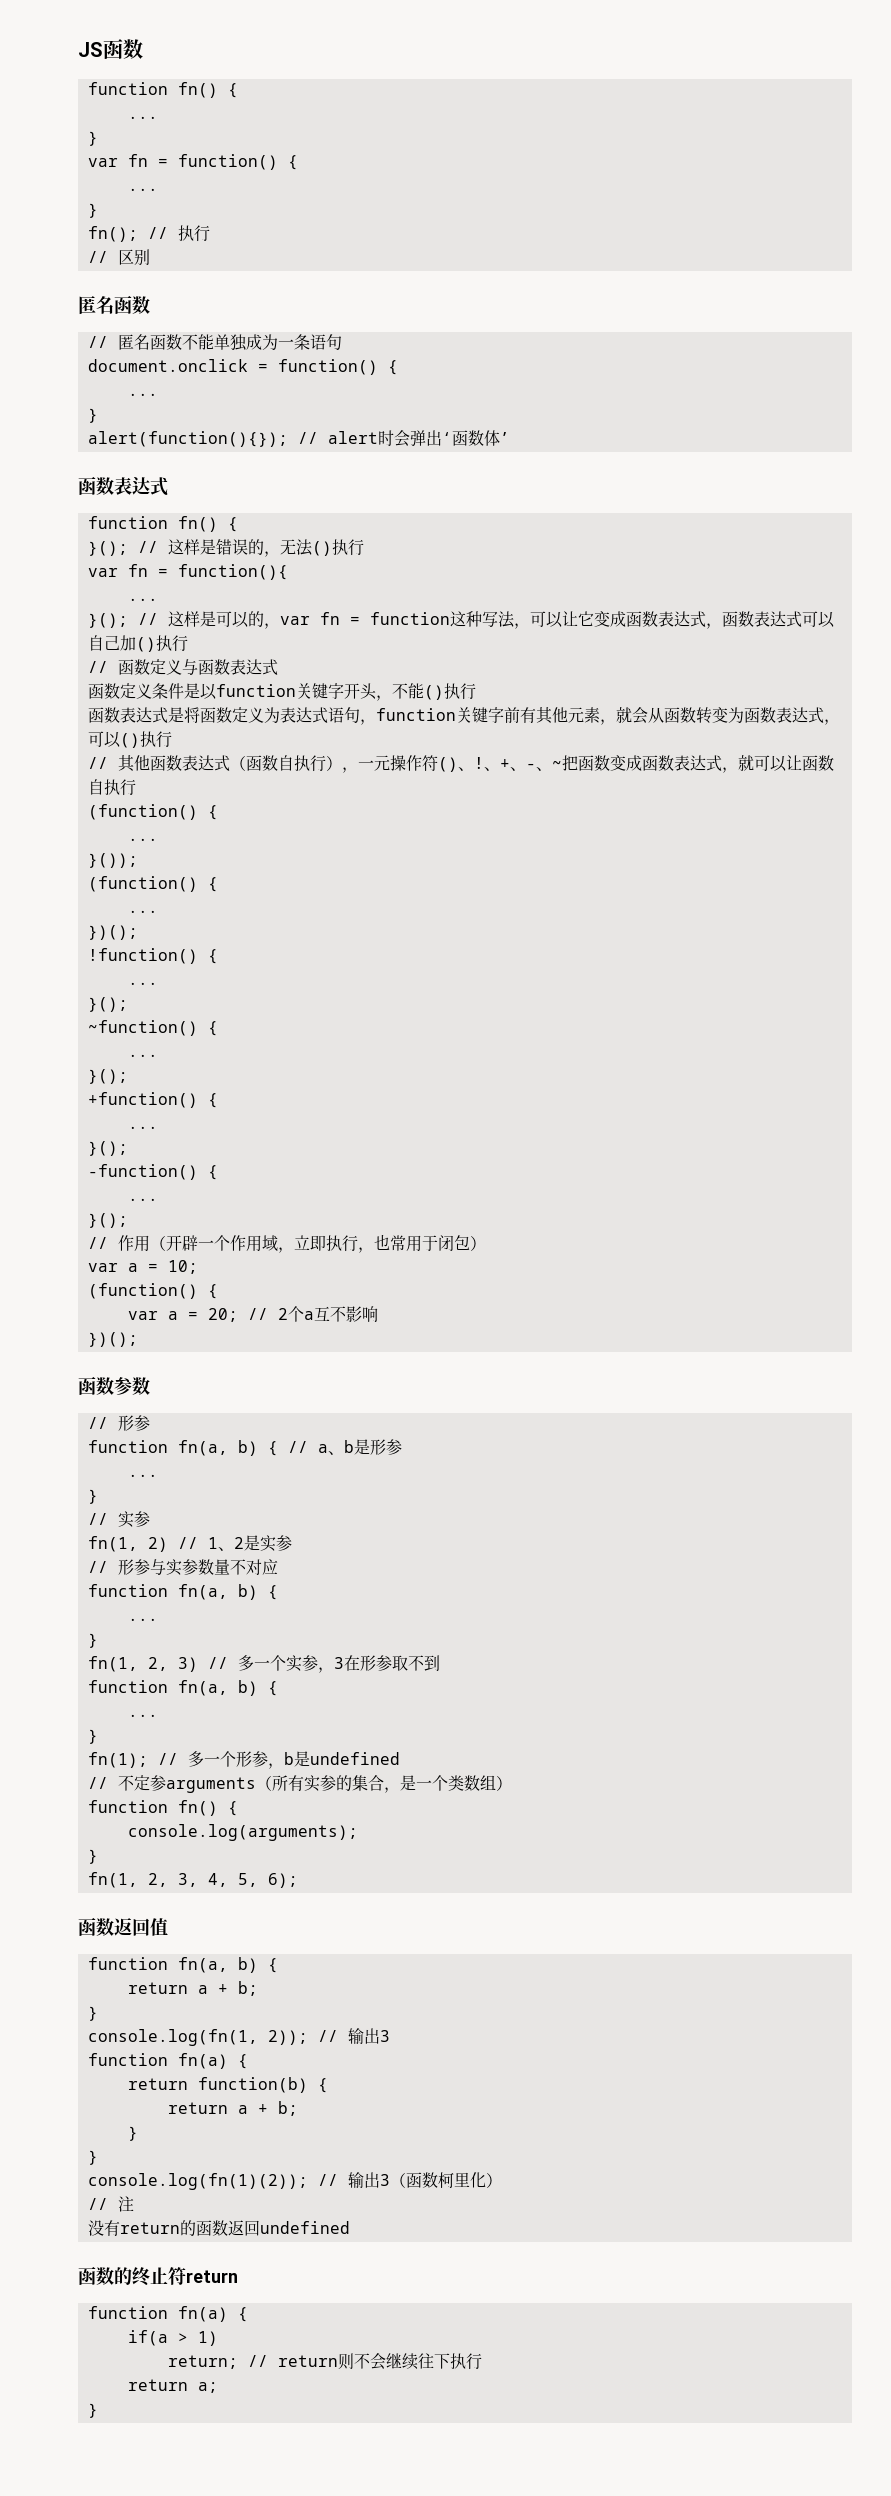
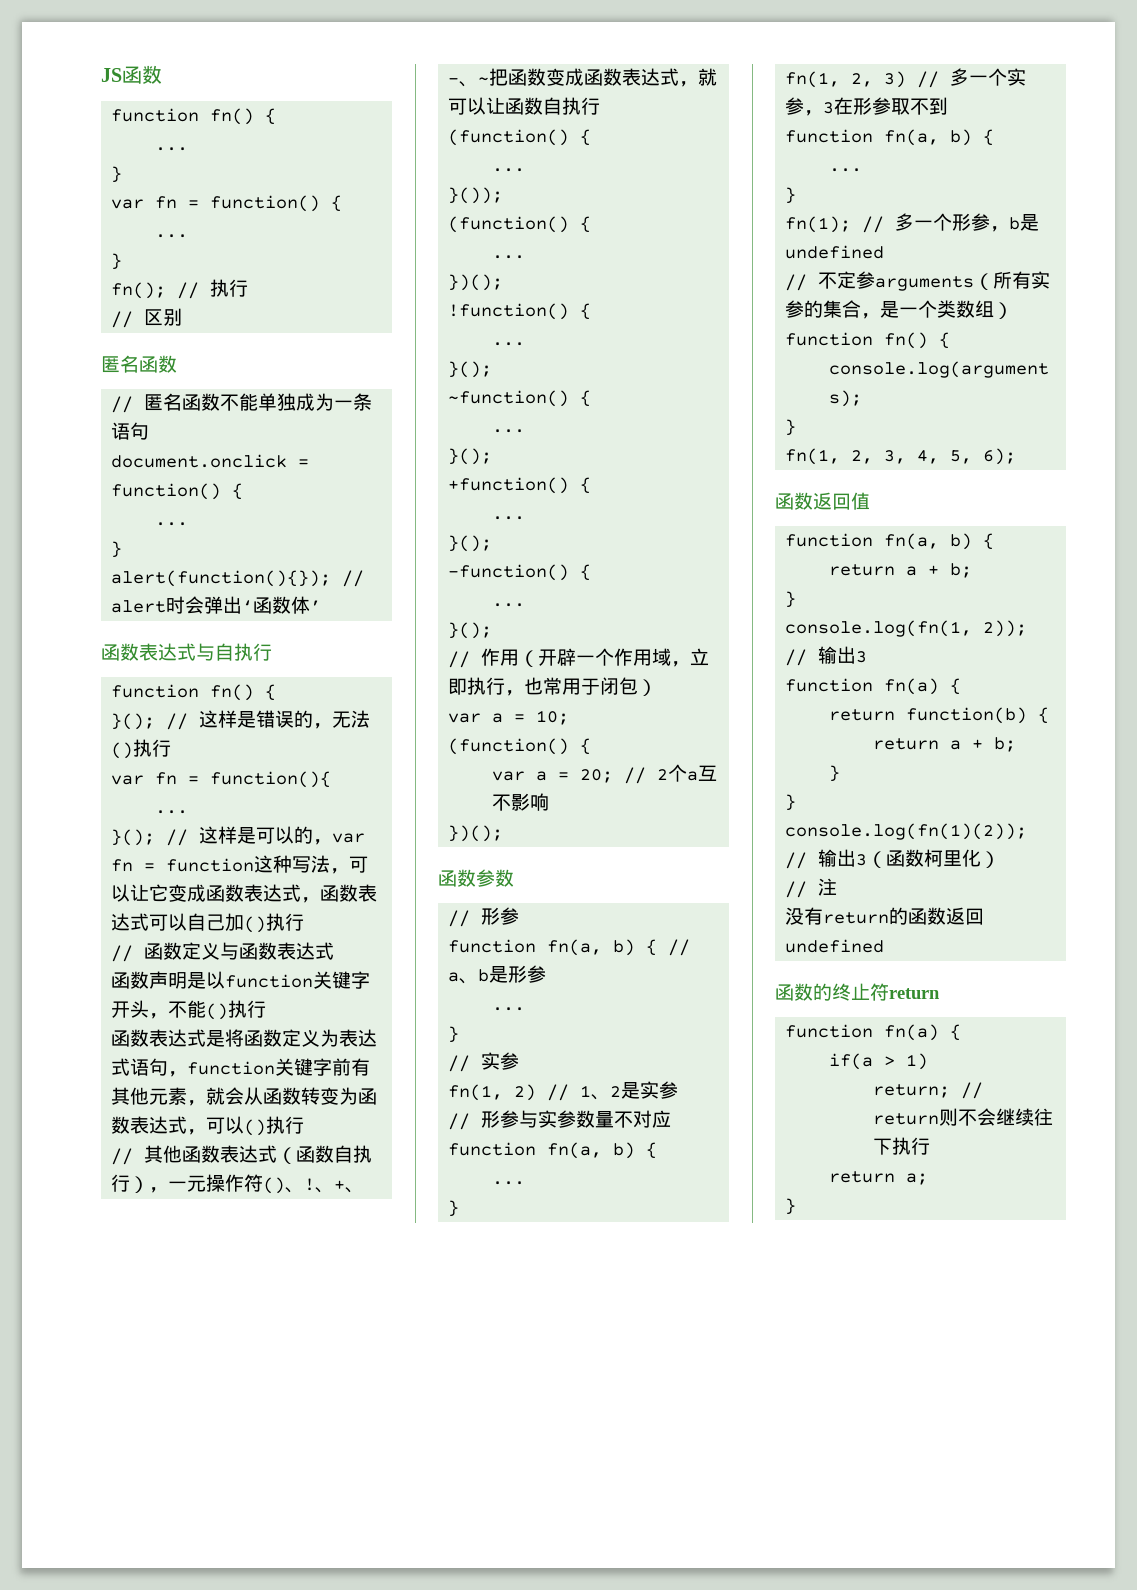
  alert(function(){}); // alert时会弹出‘函数体’
- 函数表达式
+ 函数表达式与自执行
- 函数定义条件是以function关键字开头，不能()执行
+ 函数声明是以function关键字开头，不能()执行

